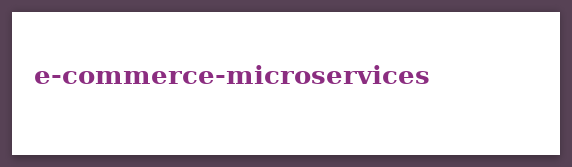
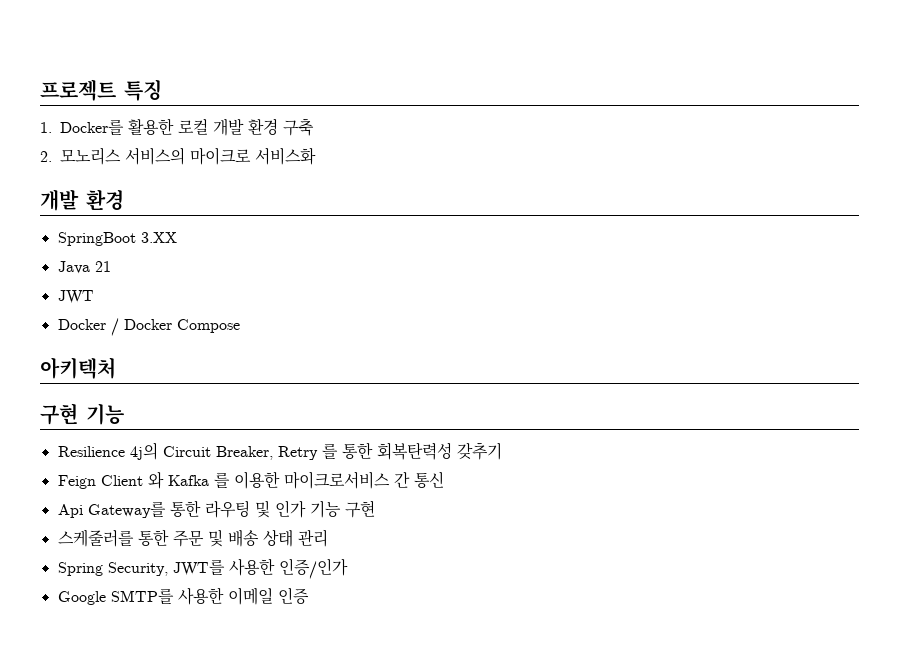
- e-commerce-microservices
+ 프로젝트 특징
+ 1. Docker를 활용한 로컬 개발 환경 구축
+ 2. 모노리스 서비스의 마이크로 서비스화
+ 개발 환경
+ SpringBoot 3.XX
+ Java 21
+ JWT
+ Docker / Docker Compose
+ 아키텍처
+ 구현 기능
+ Resilience 4j의 Circuit Breaker, Retry 를 통한 회복탄력성 갖추기
+ Feign Client 와 Kafka 를 이용한 마이크로서비스 간 통신
+ Api Gateway를 통한 라우팅 및 인가 기능 구현
+ 스케줄러를 통한 주문 및 배송 상태 관리
+ Spring Security, JWT를 사용한 인증/인가
+ Google SMTP를 사용한 이메일 인증

